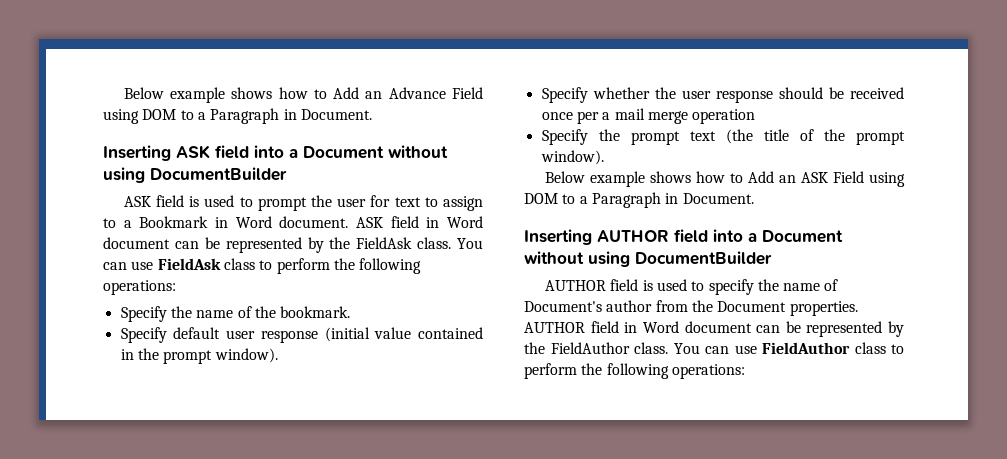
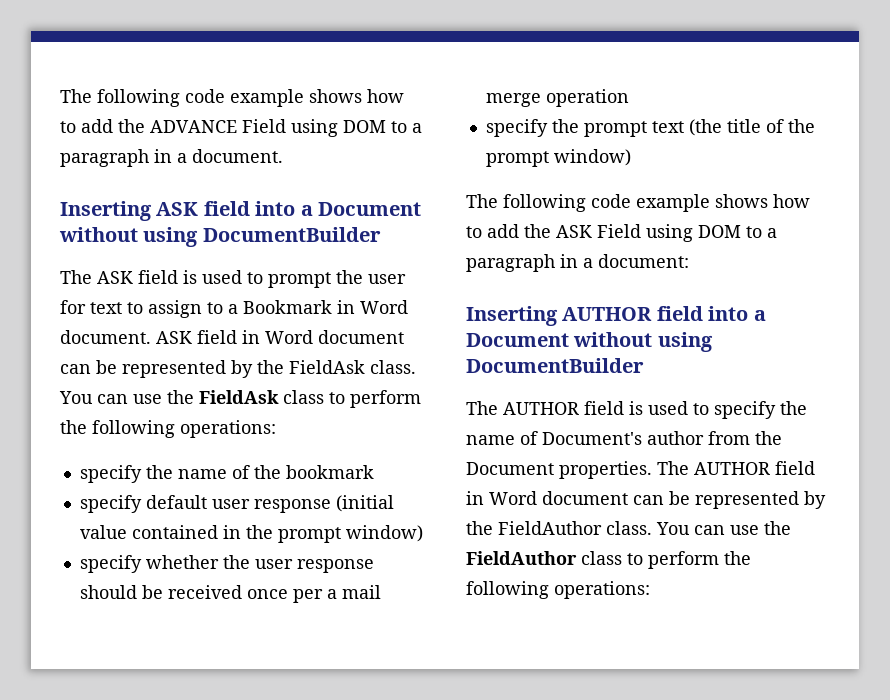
- Below example shows how to Add an Advance Field using DOM to a Paragraph in Document.
+ The following code example shows how to add the ADVANCE Field using DOM to a paragraph in a document.
- ASK field is used to prompt the user for text to assign to a Bookmark in Word document.
+ The ASK field is used to prompt the user for text to assign to a Bookmark in Word document.
- You can use FieldAsk class to perform the following operations:
+ You can use the FieldAsk class to perform the following operations:
- Specify the name of the bookmark.
- Specify default user response (initial value contained in the prompt window).
- Specify whether the user response should be received once per a mail merge operation
+ specify the name of the bookmark
+ specify default user response (initial value contained in the prompt window)
+ specify whether the user response should be received once per a mail merge operation
- Specify the prompt text (the title of the prompt window).
- Below example shows how to Add an ASK Field using DOM to a Paragraph in Document.
+ specify the prompt text (the title of the prompt window)
+ The following code example shows how to add the ASK Field using DOM to a paragraph in a document:
- AUTHOR field is used to specify the name of Document's author from the Document properties.
+ The AUTHOR field is used to specify the name of Document's author from the Document properties.
- AUTHOR field in Word document can be represented by the FieldAuthor class.
+ The AUTHOR field in Word document can be represented by the FieldAuthor class.
- You can use FieldAuthor class to perform the following operations:
+ You can use the FieldAuthor class to perform the following operations:

